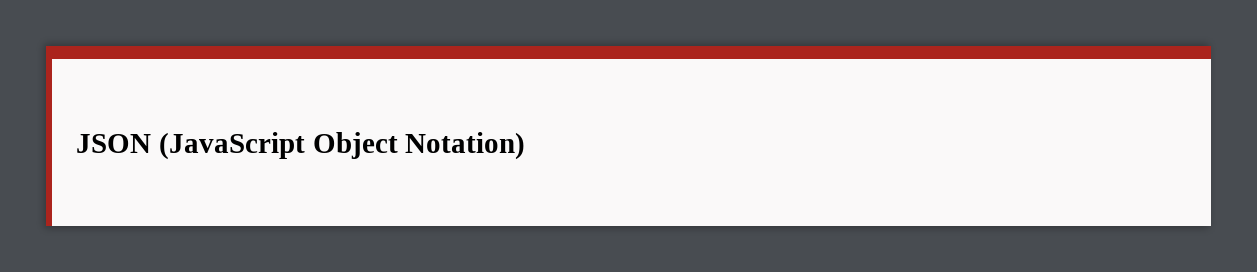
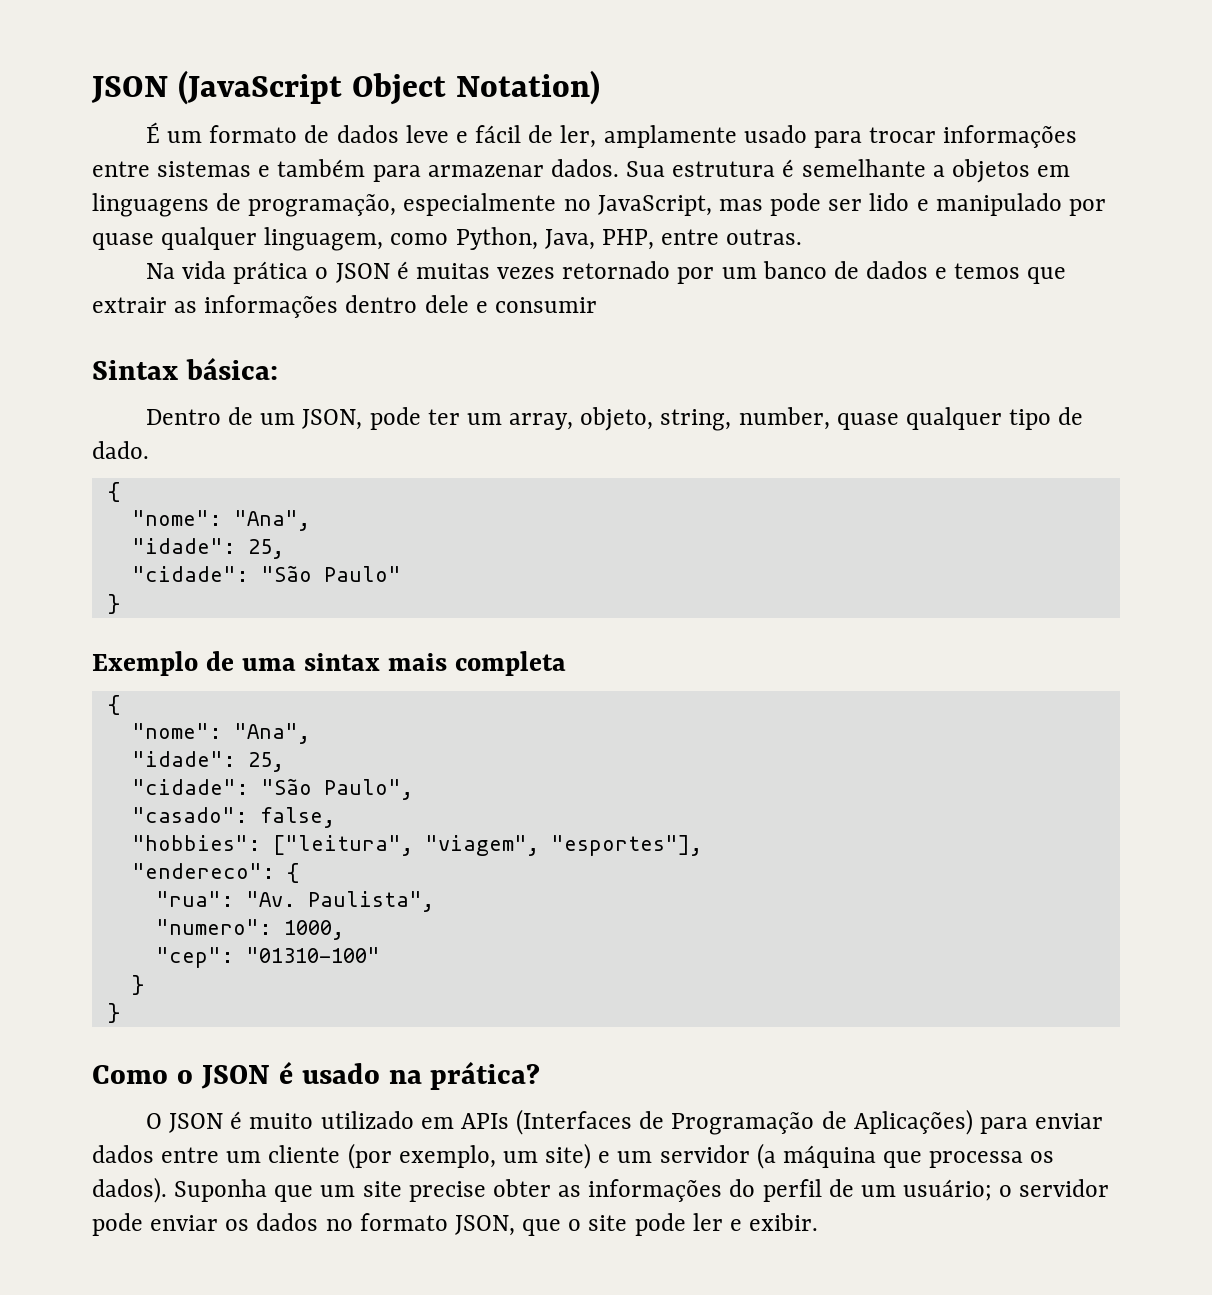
+ É um formato de dados leve e fácil de ler, amplamente usado para trocar informações entre sistemas e também para armazenar dados. Sua estrutura é semelhante a objetos em linguagens de programação, especialmente no JavaScript, mas pode ser lido e manipulado por quase qualquer linguagem, como Python, Java, PHP, entre outras.
+ Na vida prática o JSON é muitas vezes retornado por um banco de dados e temos que extrair as informações dentro dele e consumir
+ Sintax básica:
+ Dentro de um JSON, pode ter um array, objeto, string, number, quase qualquer tipo de dado.
+ {
+ "nome": "Ana",
+ "idade": 25,
+ "cidade": "São Paulo"
+ }
+ Exemplo de uma sintax mais completa
+ {
+ "nome": "Ana",
+ "idade": 25,
+ "cidade": "São Paulo",
+ "casado": false,
+ "hobbies": ["leitura", "viagem", "esportes"],
+ "endereco": {
+ "rua": "Av. Paulista",
+ "numero": 1000,
+ "cep": "01310-100"
+ }
+ }
+ Como o JSON é usado na prática?
+ O JSON é muito utilizado em APIs (Interfaces de Programação de Aplicações) para enviar dados entre um cliente (por exemplo, um site) e um servidor (a máquina que processa os dados). Suponha que um site precise obter as informações do perfil de um usuário; o servidor pode enviar os dados no formato JSON, que o site pode ler e exibir.

